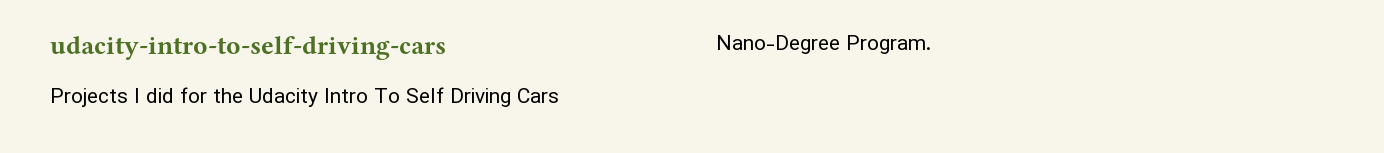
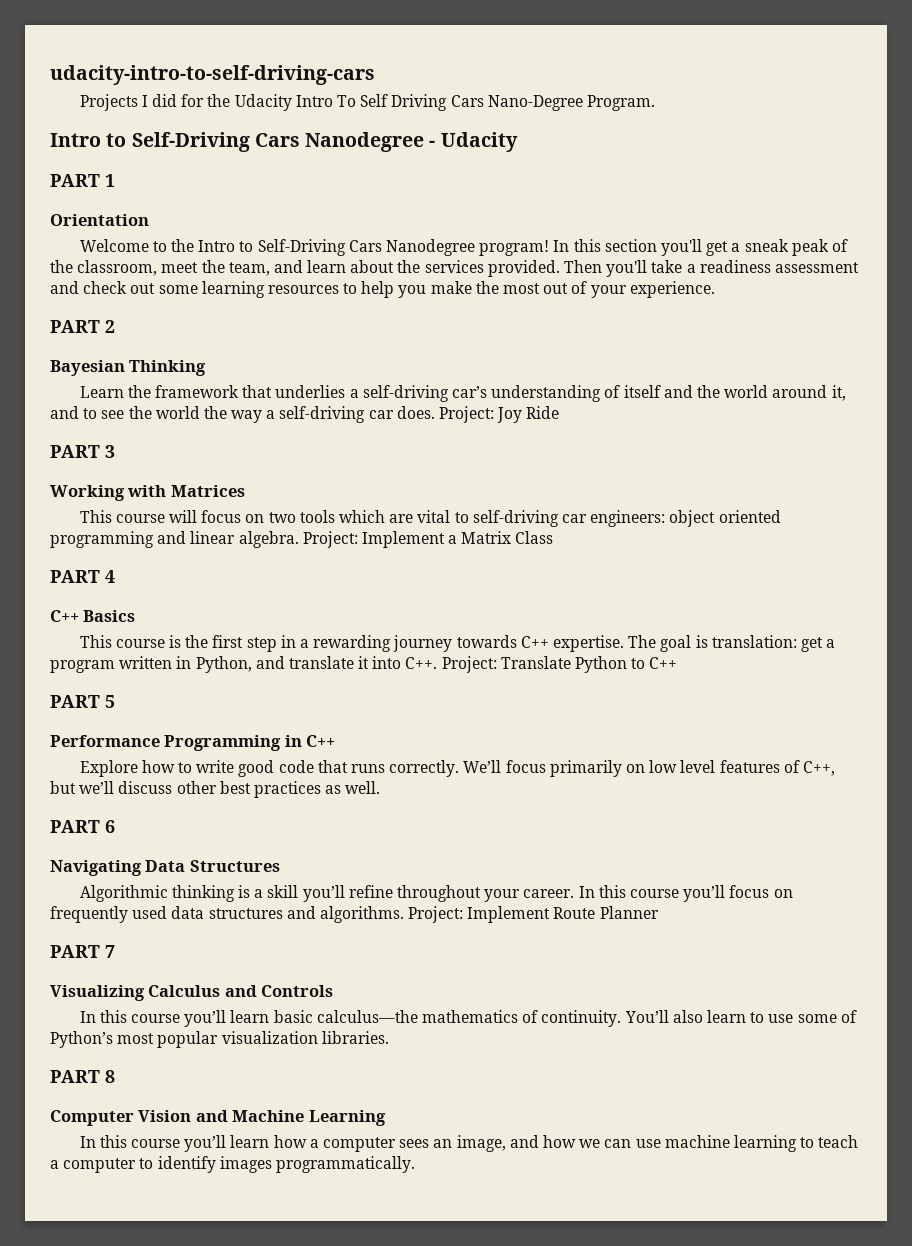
+ Intro to Self-Driving Cars Nanodegree - Udacity
+ PART 1
+ Orientation
+ Welcome to the Intro to Self-Driving Cars Nanodegree program! In this section you'll get a sneak peak of the classroom, meet the team, and learn about the services provided. Then you'll take a readiness assessment and check out some learning resources to help you make the most out of your experience.
+ PART 2
+ Bayesian Thinking
+ Learn the framework that underlies a self-driving car’s understanding of itself and the world around it, and to see the world the way a self-driving car does. Project: Joy Ride
+ PART 3
+ Working with Matrices
+ This course will focus on two tools which are vital to self-driving car engineers: object oriented programming and linear algebra. Project: Implement a Matrix Class
+ PART 4
+ C++ Basics
+ This course is the first step in a rewarding journey towards C++ expertise. The goal is translation: get a program written in Python, and translate it into C++. Project: Translate Python to C++
+ PART 5
+ Performance Programming in C++
+ Explore how to write good code that runs correctly. We’ll focus primarily on low level features of C++, but we’ll discuss other best practices as well.
+ PART 6
+ Navigating Data Structures
+ Algorithmic thinking is a skill you’ll refine throughout your career. In this course you’ll focus on frequently used data structures and algorithms. Project: Implement Route Planner
+ PART 7
+ Visualizing Calculus and Controls
+ In this course you’ll learn basic calculus—the mathematics of continuity. You’ll also learn to use some of Python’s most popular visualization libraries.
+ PART 8
+ Computer Vision and Machine Learning
+ In this course you’ll learn how a computer sees an image, and how we can use machine learning to teach a computer to identify images programmatically.

